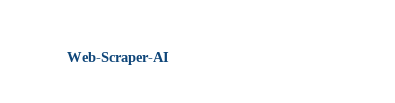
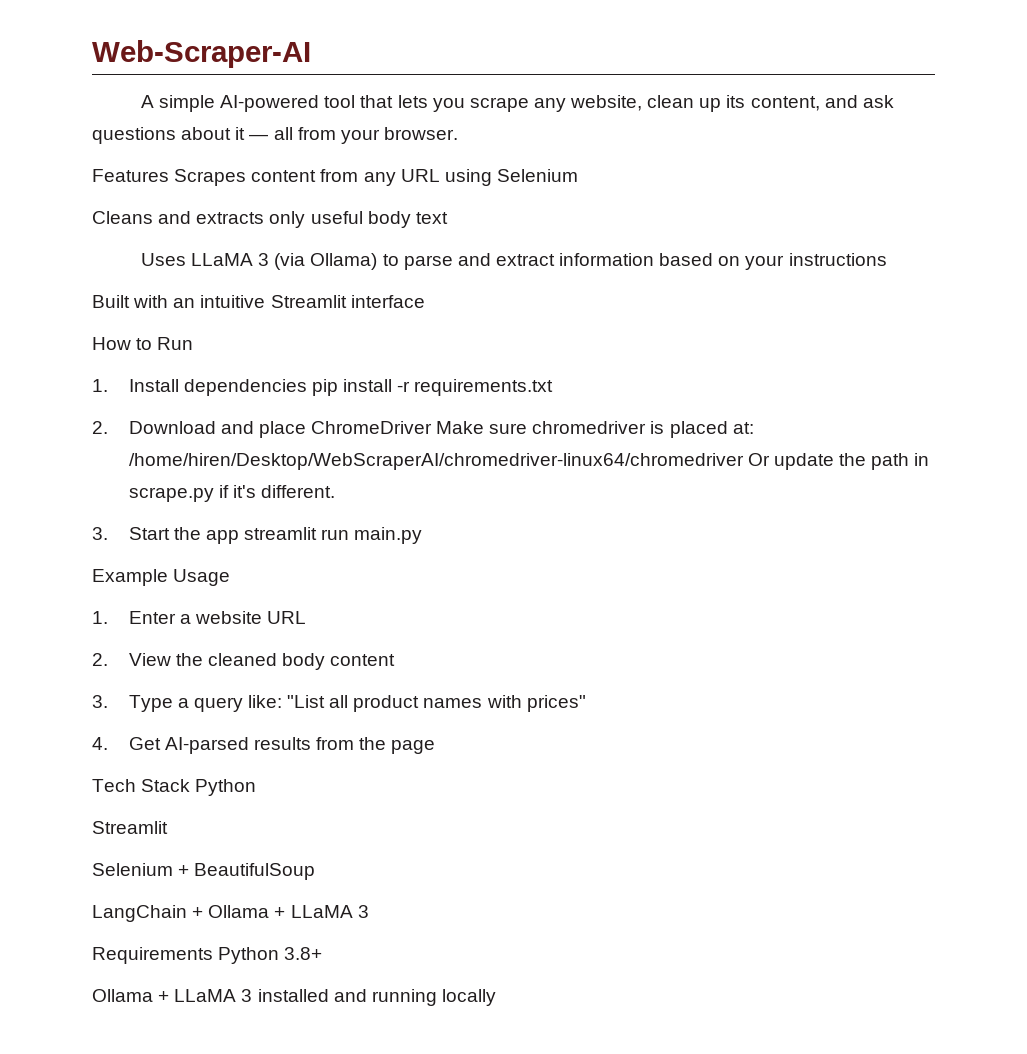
+ A simple AI-powered tool that lets you scrape any website, clean up its content, and ask questions about it — all from your browser.
+ Features Scrapes content from any URL using Selenium
+ Cleans and extracts only useful body text
+ Uses LLaMA 3 (via Ollama) to parse and extract information based on your instructions
+ Built with an intuitive Streamlit interface
+ How to Run
+ 1. Install dependencies pip install -r requirements.txt
+ 2. Download and place ChromeDriver Make sure chromedriver is placed at: /home/hiren/Desktop/WebScraperAI/chromedriver-linux64/chromedriver Or update the path in scrape.py if it's different.
+ 3. Start the app streamlit run main.py
+ Example Usage
+ 1. Enter a website URL
+ 2. View the cleaned body content
+ 3. Type a query like: "List all product names with prices"
+ 4. Get AI-parsed results from the page
+ Tech Stack Python
+ Streamlit
+ Selenium + BeautifulSoup
+ LangChain + Ollama + LLaMA 3
+ Requirements Python 3.8+
+ Ollama + LLaMA 3 installed and running locally

